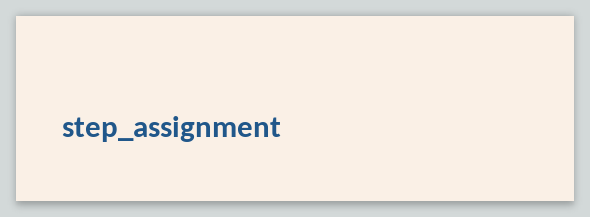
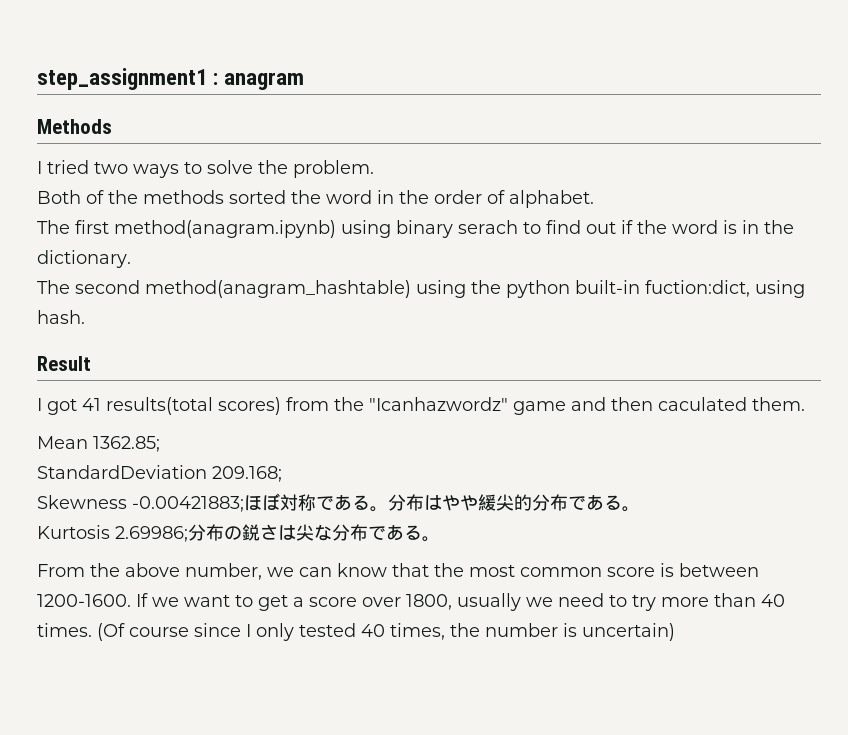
- step_assignment
+ step_assignment1 : anagram
+ Methods
+ I tried two ways to solve the problem.
+ Both of the methods sorted the word in the order of alphabet.
+ The first method(anagram.ipynb) using binary serach to find out if the word is in the dictionary.
+ The second method(anagram_hashtable) using the python built-in fuction:dict, using hash.
+ Result
+ I got 41 results(total scores) from the "Icanhazwordz" game and then caculated them.
+ Mean 1362.85;
+ StandardDeviation 209.168;
+ Skewness -0.00421883;ほぼ対称である。分布はやや緩尖的分布である。
+ Kurtosis 2.69986;分布の鋭さは尖な分布である。
+ From the above number, we can know that the most common score is between 1200-1600. If we want to get a score over 1800, usually we need to try more than 40 times. (Of course since I only tested 40 times, the number is uncertain)

